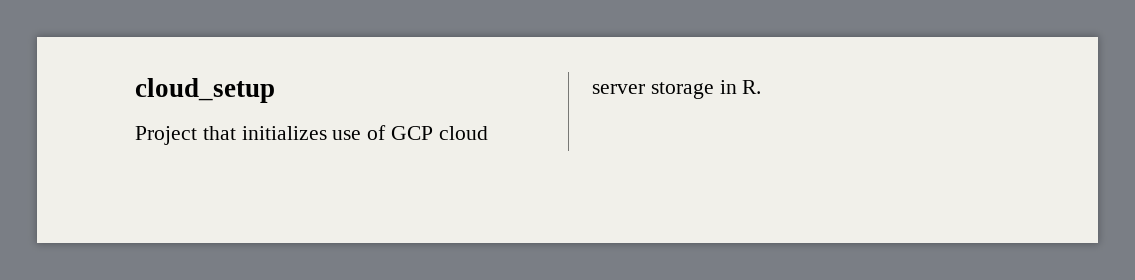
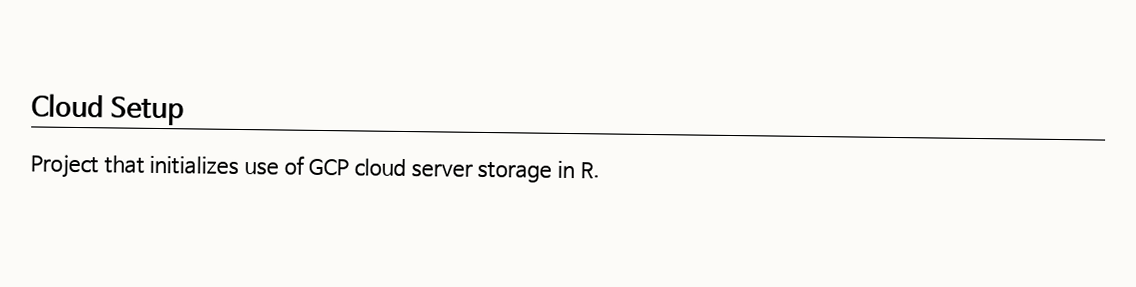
- cloud_setup
+ Cloud Setup

